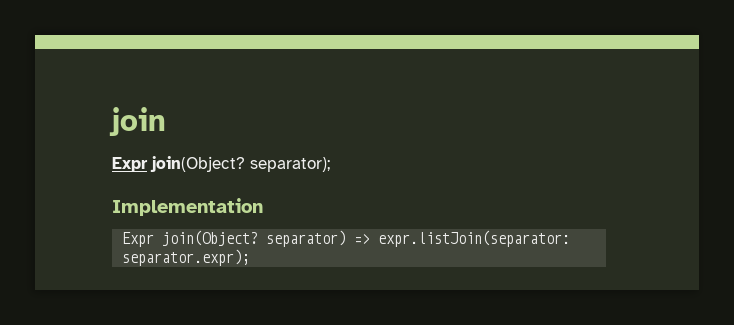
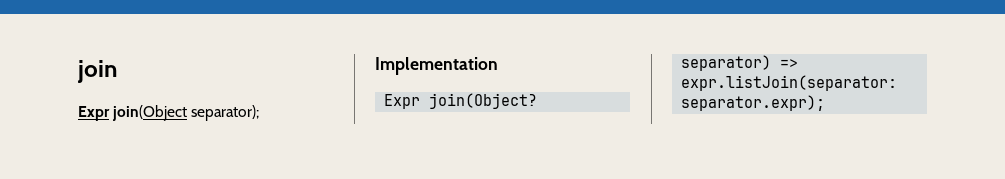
- Expr join(Object? separator);
+ Expr join(Object separator);

